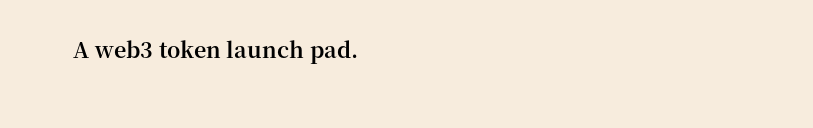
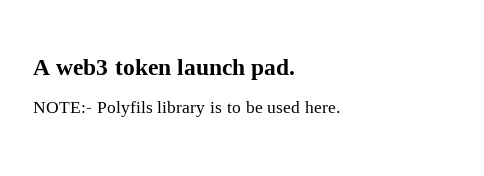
+ NOTE:- Polyfils library is to be used here.

